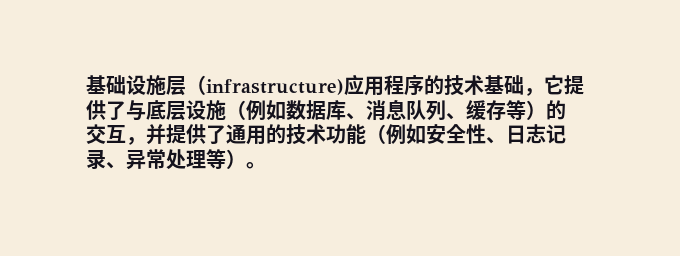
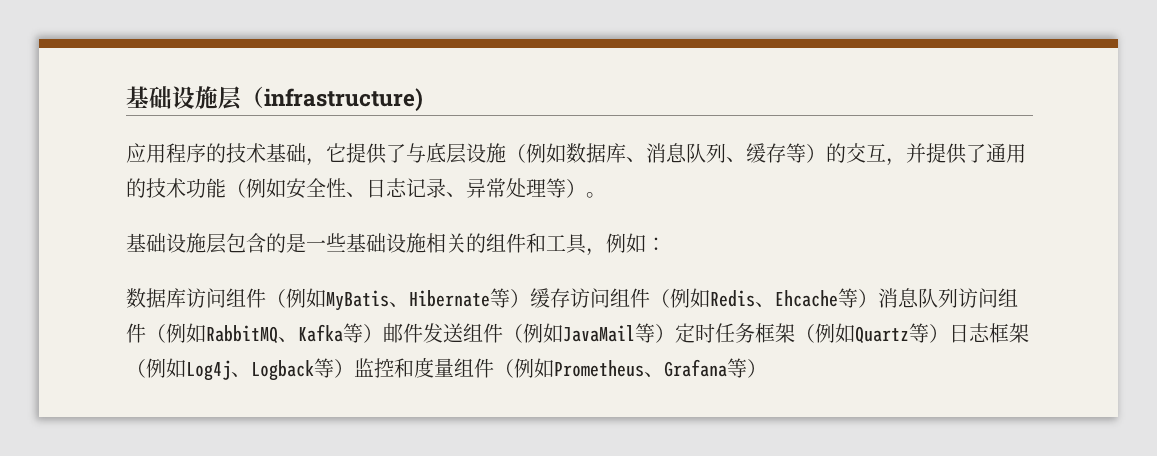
- 基础设施层（infrastructure)应用程序的技术基础，它提供了与底层设施（例如数据库、消息队列、缓存等）的交互，并提供了通用的技术功能（例如安全性、日志记录、异常处理等）。
+ 基础设施层（infrastructure)
+ 应用程序的技术基础，它提供了与底层设施（例如数据库、消息队列、缓存等）的交互，并提供了通用的技术功能（例如安全性、日志记录、异常处理等）。
+ 基础设施层包含的是一些基础设施相关的组件和工具，例如：
+ 数据库访问组件（例如MyBatis、Hibernate等）缓存访问组件（例如Redis、Ehcache等）消息队列访问组件（例如RabbitMQ、Kafka等）邮件发送组件（例如JavaMail等）定时任务框架（例如Quartz等）日志框架（例如Log4j、Logback等）监控和度量组件（例如Prometheus、Grafana等）

